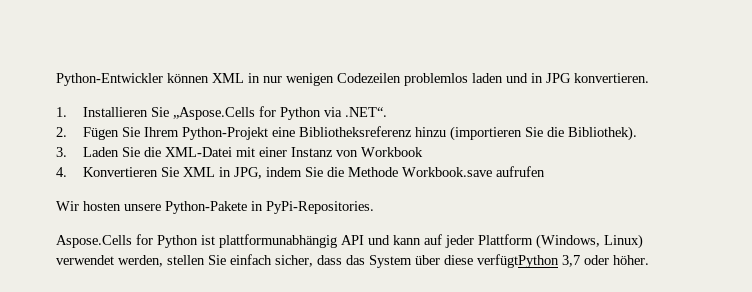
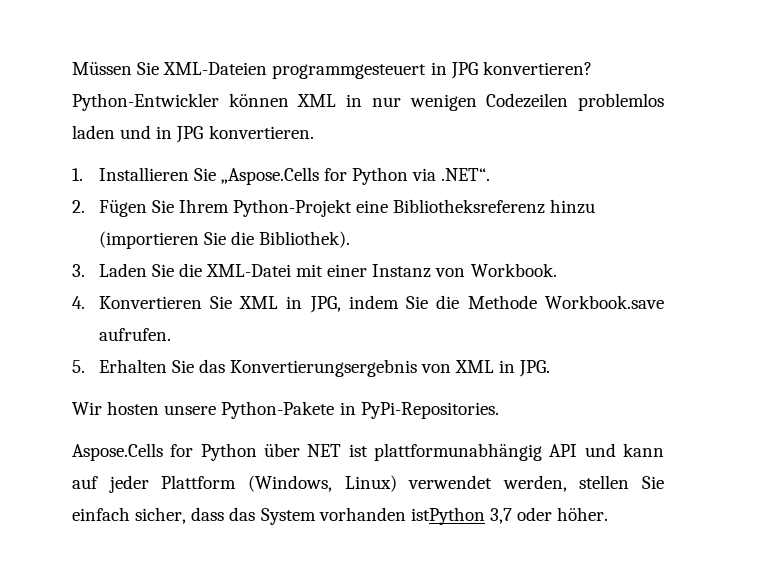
+ Müssen Sie XML-Dateien programmgesteuert in JPG konvertieren?
- 3. Laden Sie die XML-Datei mit einer Instanz von Workbook
+ 3. Laden Sie die XML-Datei mit einer Instanz von Workbook.
- 4. Konvertieren Sie XML in JPG, indem Sie die Methode Workbook.save aufrufen
+ 4. Konvertieren Sie XML in JPG, indem Sie die Methode Workbook.save aufrufen.
+ 5. Erhalten Sie das Konvertierungsergebnis von XML in JPG.
- Aspose.Cells for Python ist plattformunabhängig API und kann auf jeder Plattform (Windows, Linux) verwendet werden, stellen Sie einfach sicher, dass das System über diese verfügtPython 3,7 oder höher.
+ Aspose.Cells for Python über NET ist plattformunabhängig API und kann auf jeder Plattform (Windows, Linux) verwendet werden, stellen Sie einfach sicher, dass das System vorhanden istPython 3,7 oder höher.

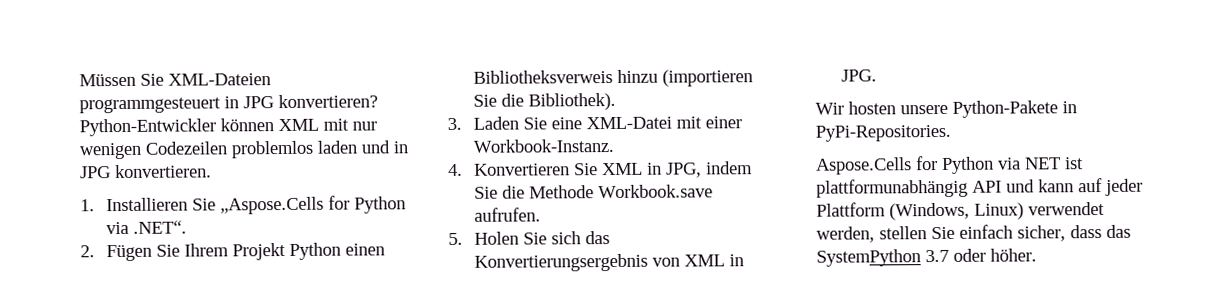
- Python-Entwickler können XML in nur wenigen Codezeilen problemlos laden und in JPG konvertieren.
+ Python-Entwickler können XML mit nur wenigen Codezeilen problemlos laden und in JPG konvertieren.
- 2. Fügen Sie Ihrem Python-Projekt eine Bibliotheksreferenz hinzu (importieren Sie die Bibliothek).
+ 2. Fügen Sie Ihrem Projekt Python einen Bibliotheksverweis hinzu (importieren Sie die Bibliothek).
- 3. Laden Sie die XML-Datei mit einer Instanz von Workbook.
+ 3. Laden Sie eine XML-Datei mit einer Workbook-Instanz.
- 5. Erhalten Sie das Konvertierungsergebnis von XML in JPG.
+ 5. Holen Sie sich das Konvertierungsergebnis von XML in JPG.
- Aspose.Cells for Python über NET ist plattformunabhängig API und kann auf jeder Plattform (Windows, Linux) verwendet werden, stellen Sie einfach sicher, dass das System vorhanden istPython 3,7 oder höher.
+ Aspose.Cells for Python via NET ist plattformunabhängig API und kann auf jeder Plattform (Windows, Linux) verwendet werden, stellen Sie einfach sicher, dass das SystemPython 3.7 oder höher.

